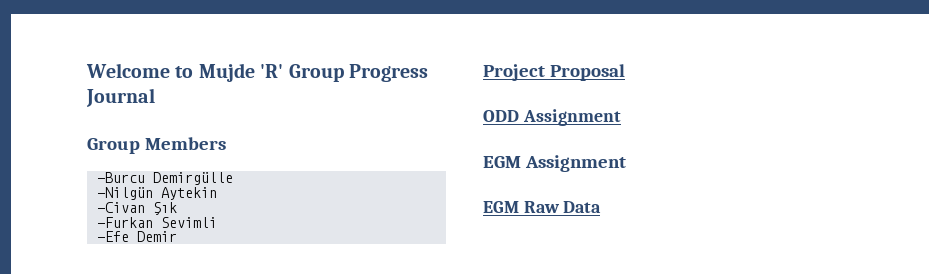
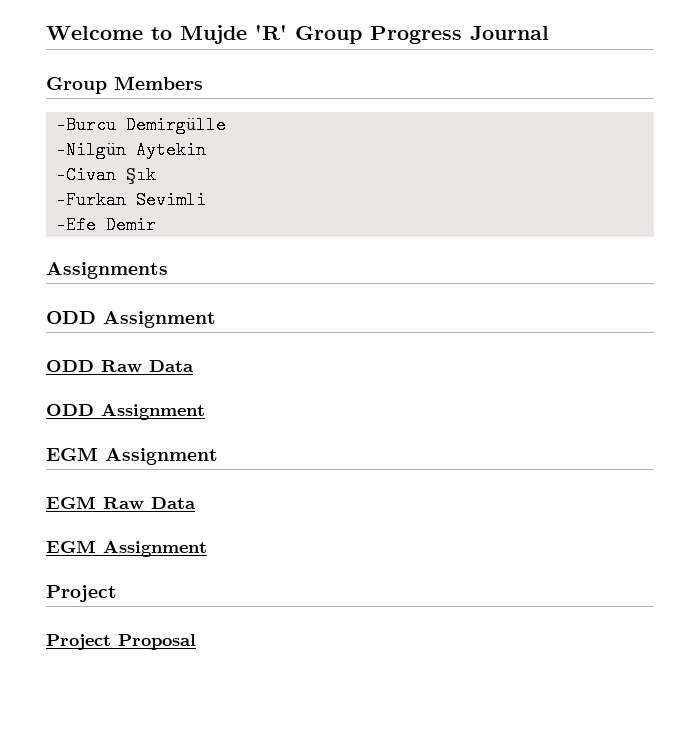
- Project Proposal
+ Assignments
+ ODD Assignment
+ ODD Raw Data
  EGM Raw Data
+ EGM Assignment
+ Project
+ Project Proposal

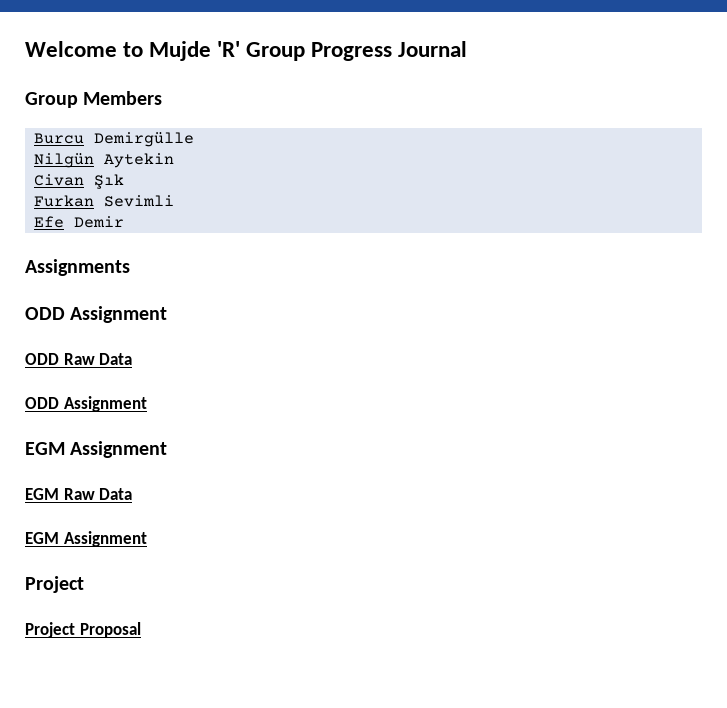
- -Burcu Demirgülle
+ Burcu Demirgülle
- -Nilgün Aytekin
+ Nilgün Aytekin
- -Civan Şık
+ Civan Şık
- -Furkan Sevimli
+ Furkan Sevimli
- -Efe Demir
+ Efe Demir

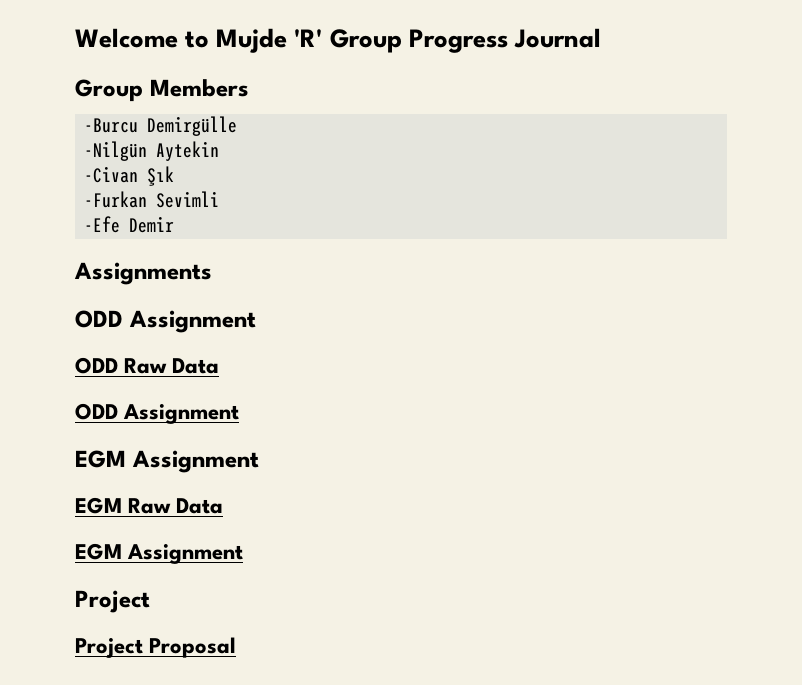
- Burcu Demirgülle
+ -Burcu Demirgülle
- Nilgün Aytekin
+ -Nilgün Aytekin
- Civan Şık
+ -Civan Şık
- Furkan Sevimli
+ -Furkan Sevimli
- Efe Demir
+ -Efe Demir

